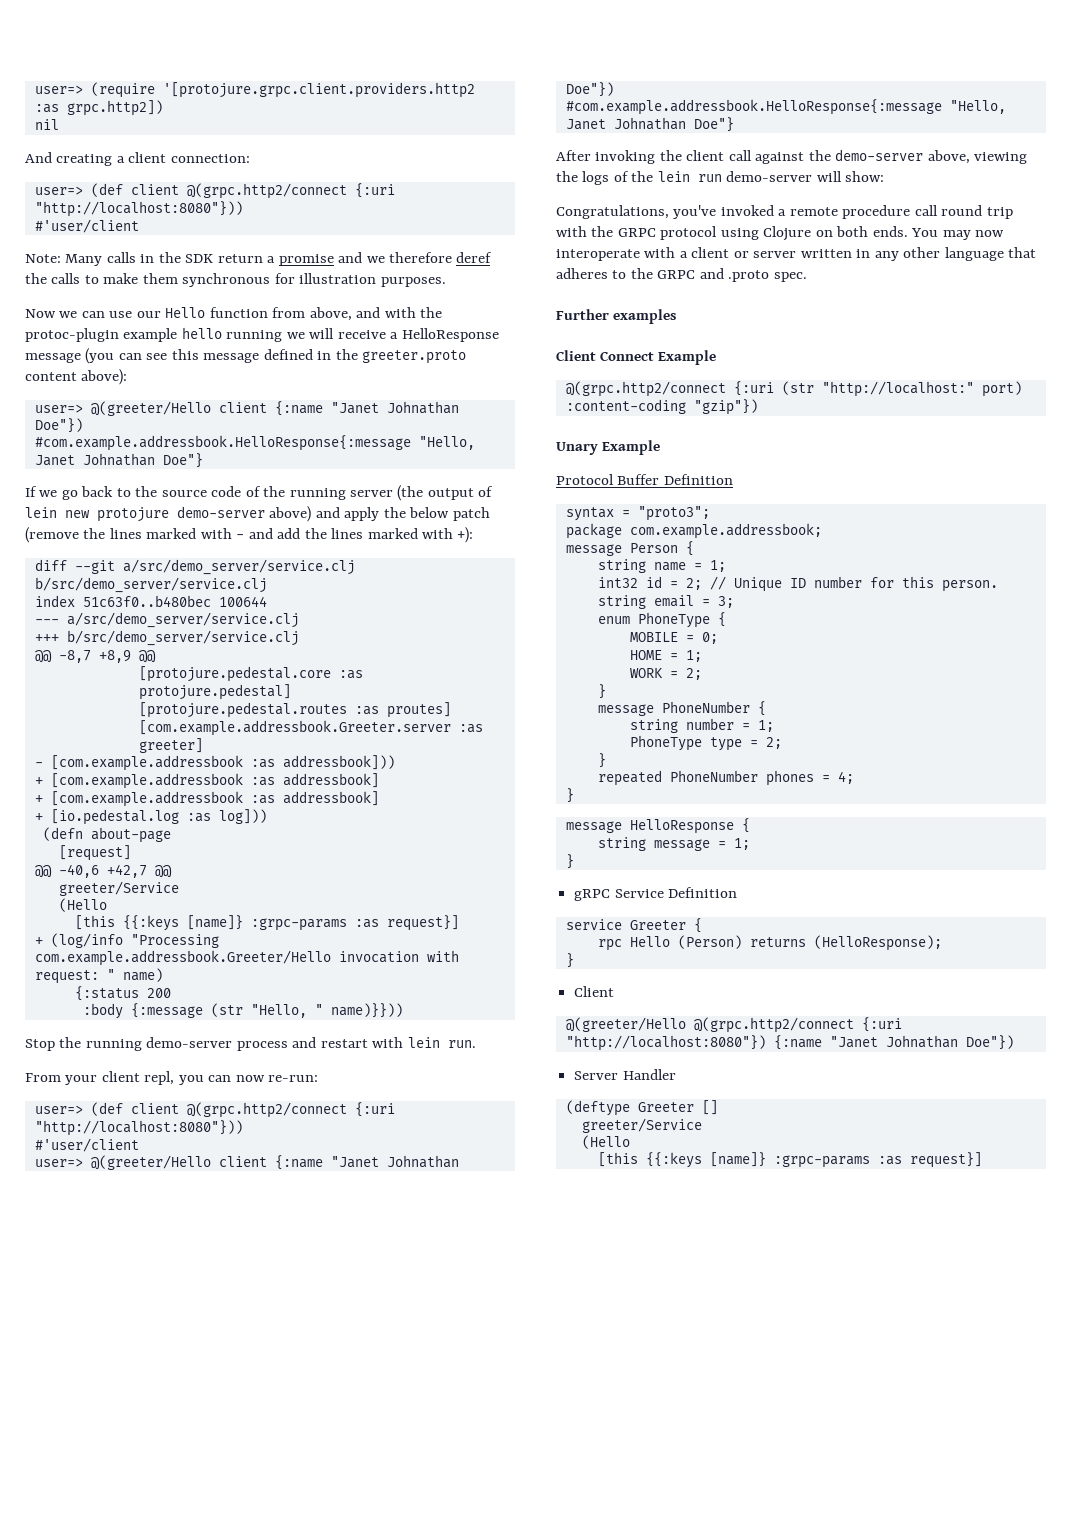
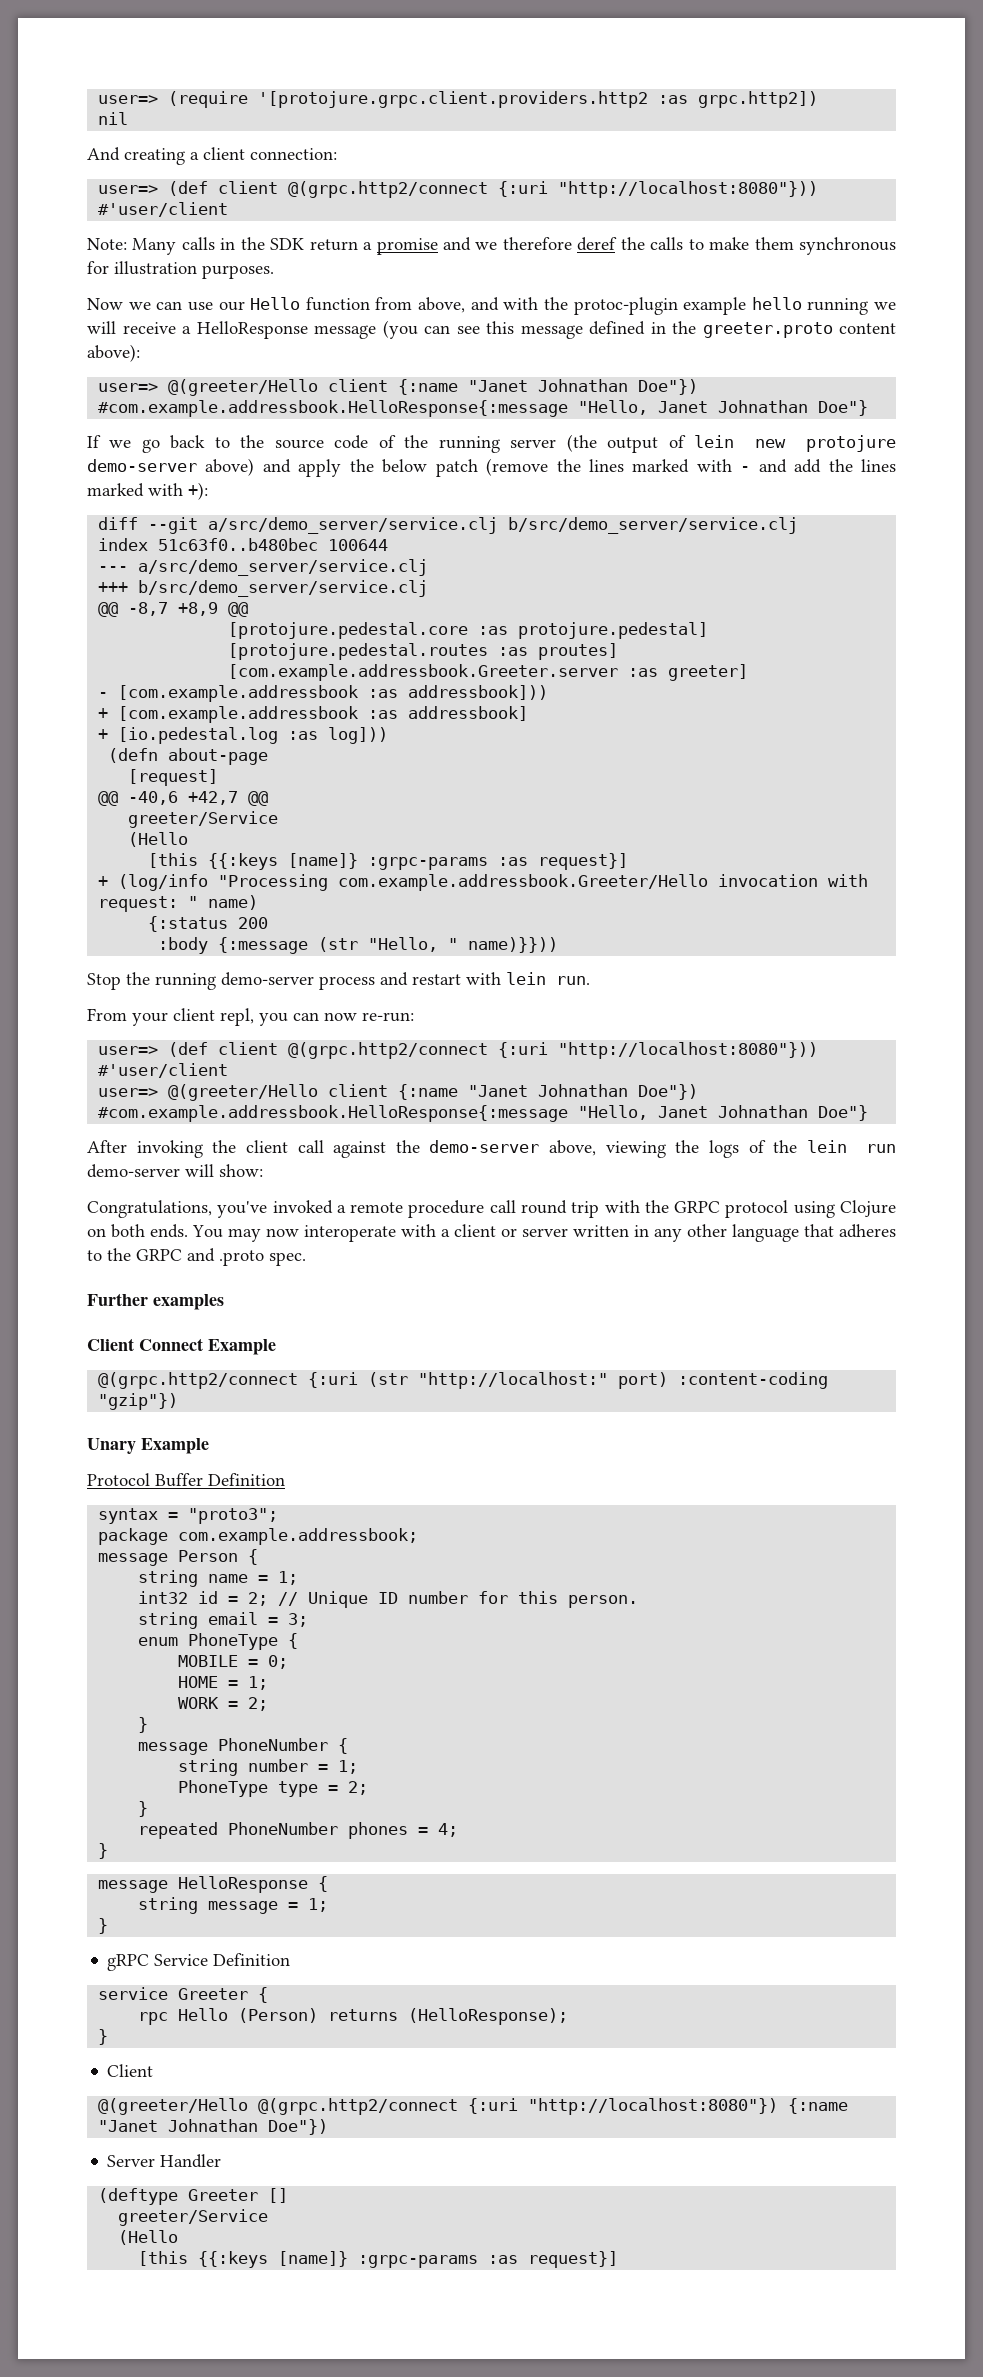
  - [com.example.addressbook :as addressbook]))
- + [com.example.addressbook :as addressbook]

